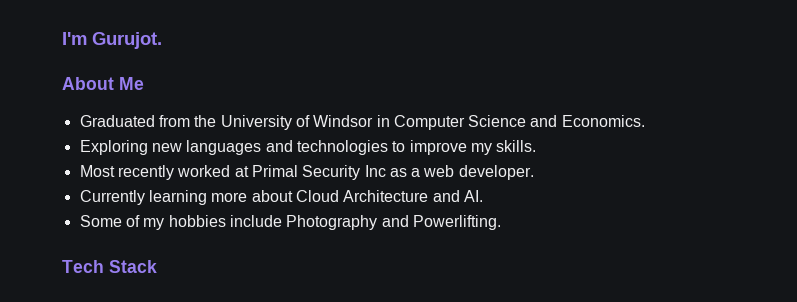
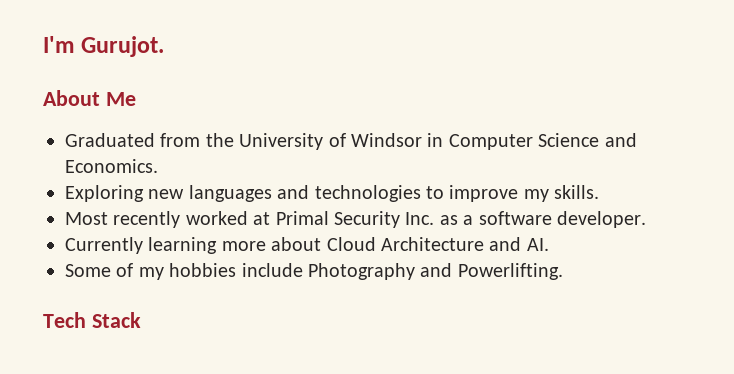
- Most recently worked at Primal Security Inc as a web developer.
+ Most recently worked at Primal Security Inc. as a software developer.

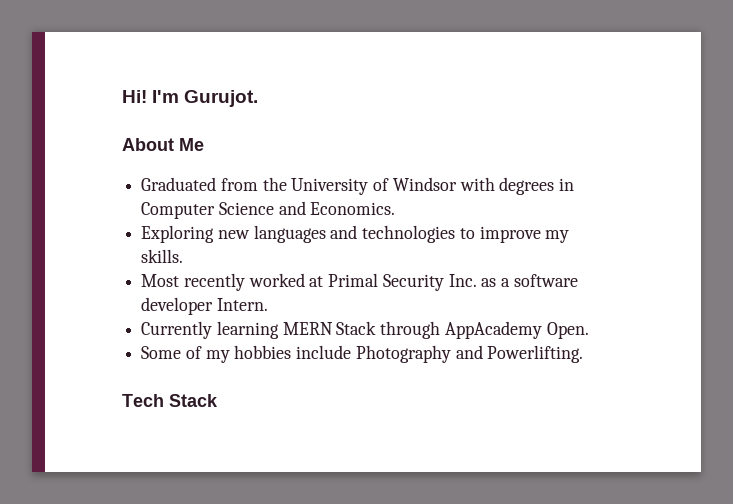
+ Hi!
- Graduated from the University of Windsor in Computer Science and Economics.
+ Graduated from the University of Windsor with degrees in Computer Science and Economics.
- Most recently worked at Primal Security Inc. as a software developer.
+ Most recently worked at Primal Security Inc. as a software developer Intern.
- Currently learning more about Cloud Architecture and AI.
+ Currently learning MERN Stack through AppAcademy Open.

